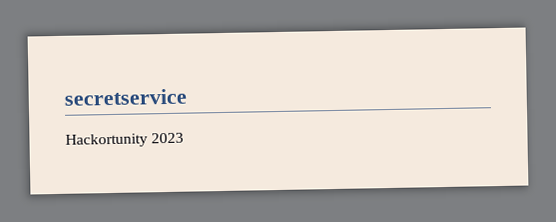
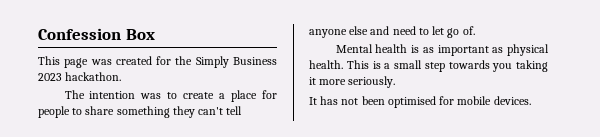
- secretservice
- Hackortunity 2023
+ Confession Box
+ This page was created for the Simply Business 2023 hackathon.
+ The intention was to create a place for people to share something they can't tell anyone else and need to let go of.
+ Mental health is as important as physical health. This is a small step towards you taking it more seriously.
+ It has not been optimised for mobile devices.

